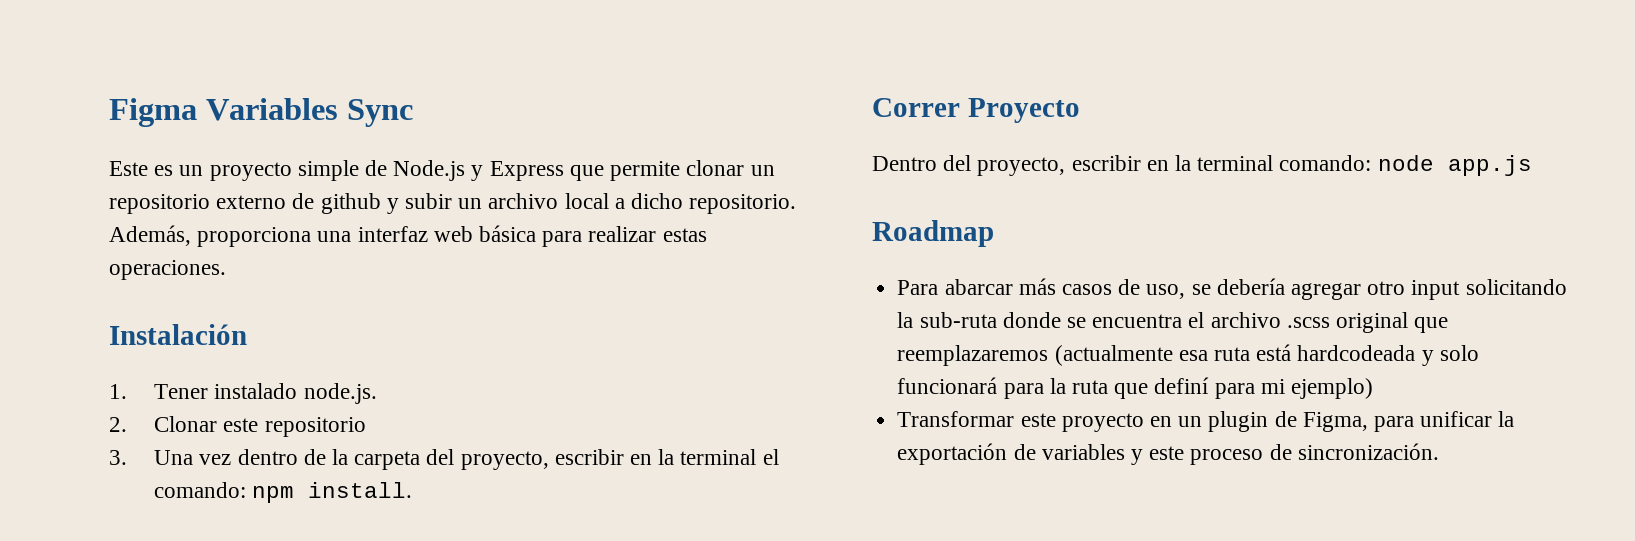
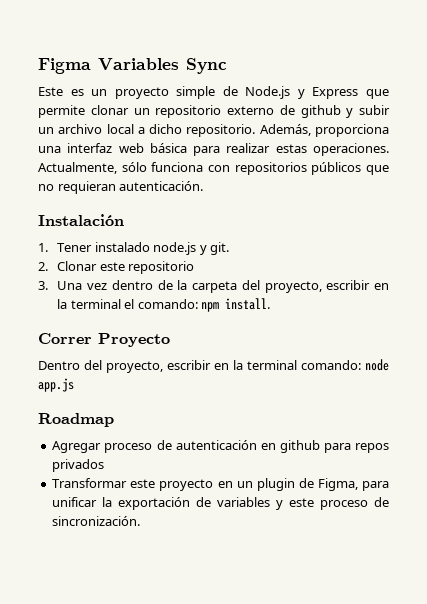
+ Actualmente, sólo funciona con repositorios públicos que no requieran autenticación.
- 1. Tener instalado node.js.
+ 1. Tener instalado node.js y git.
- Para abarcar más casos de uso, se debería agregar otro input solicitando la sub-ruta donde se encuentra el archivo .scss original que reemplazaremos (actualmente esa ruta está hardcodeada y solo funcionará para la ruta que definí para mi ejemplo)
+ Agregar proceso de autenticación en github para repos privados

